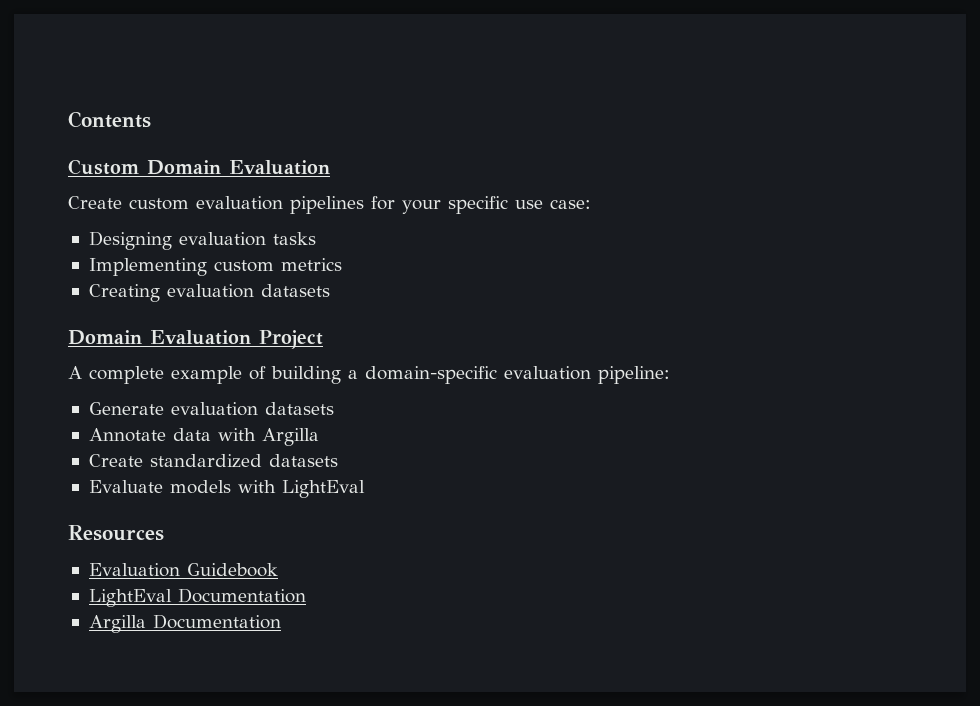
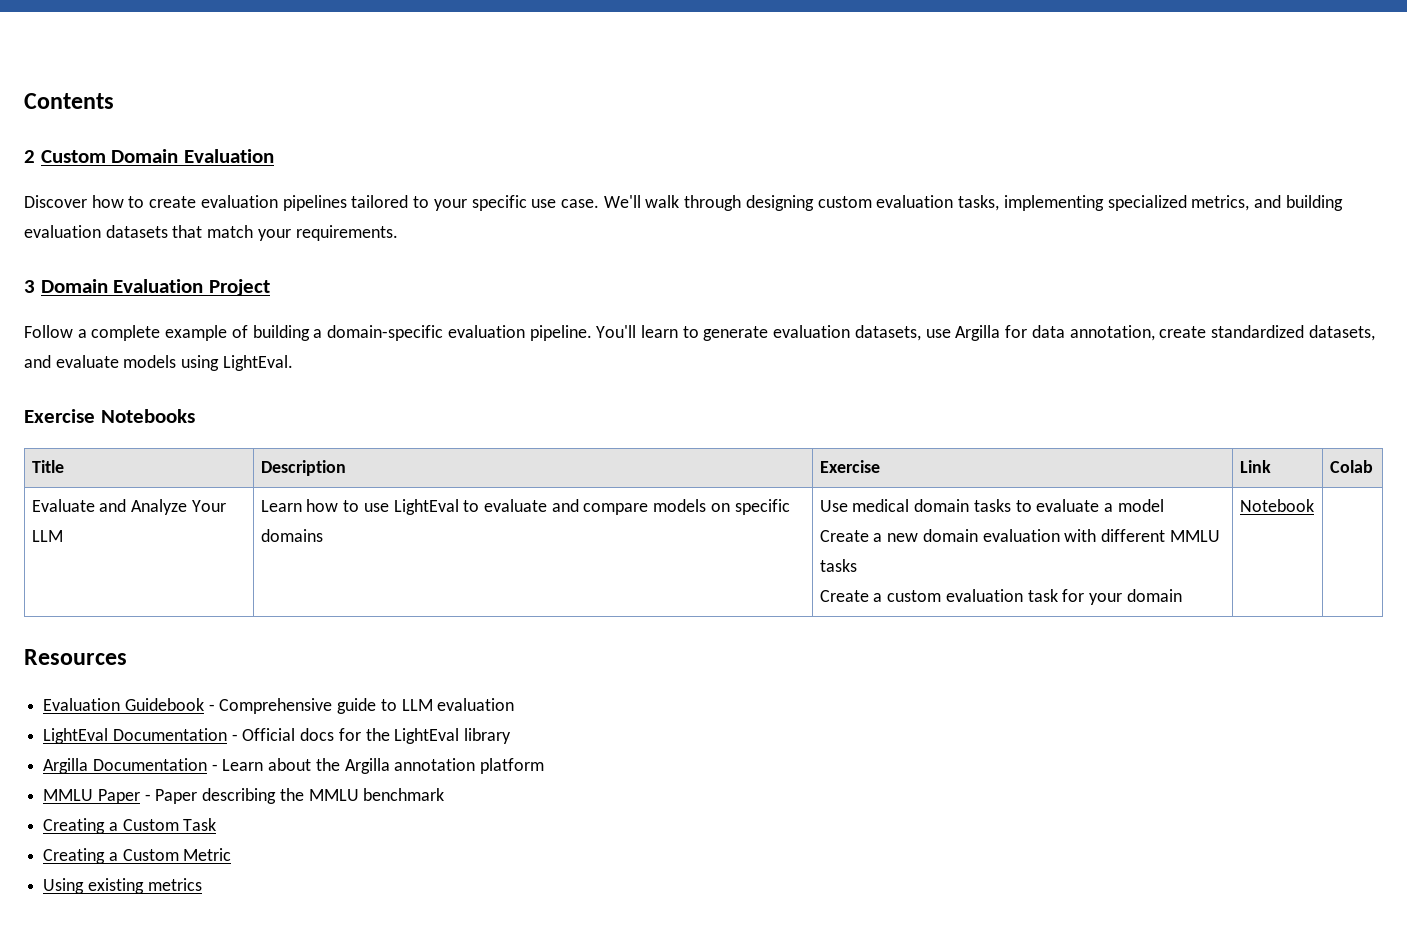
- Custom Domain Evaluation
+ 2 Custom Domain Evaluation
- Create custom evaluation pipelines for your specific use case:
- Designing evaluation tasks
- Implementing custom metrics
- Creating evaluation datasets
- Domain Evaluation Project
+ Discover how to create evaluation pipelines tailored to your specific use case. We'll walk through designing custom evaluation tasks, implementing specialized metrics, and building evaluation datasets that match your requirements.
+ 3 Domain Evaluation Project
- A complete example of building a domain-specific evaluation pipeline:
- Generate evaluation datasets
- Annotate data with Argilla
- Create standardized datasets
- Evaluate models with LightEval
+ Follow a complete example of building a domain-specific evaluation pipeline. You'll learn to generate evaluation datasets, use Argilla for data annotation, create standardized datasets, and evaluate models using LightEval.
+ Exercise Notebooks
+ Title | Description | Exercise | Link | Colab
+ Evaluate and Analyze Your LLM | Learn how to use LightEval to evaluate and compare models on specific domains | Use medical domain tasks to evaluate a model
+ Create a new domain evaluation with different MMLU tasks
+ Create a custom evaluation task for your domain | Notebook |
  Resources
- Evaluation Guidebook
- LightEval Documentation
- Argilla Documentation
+ Evaluation Guidebook - Comprehensive guide to LLM evaluation
+ LightEval Documentation - Official docs for the LightEval library
+ Argilla Documentation - Learn about the Argilla annotation platform
+ MMLU Paper - Paper describing the MMLU benchmark
+ Creating a Custom Task
+ Creating a Custom Metric
+ Using existing metrics

